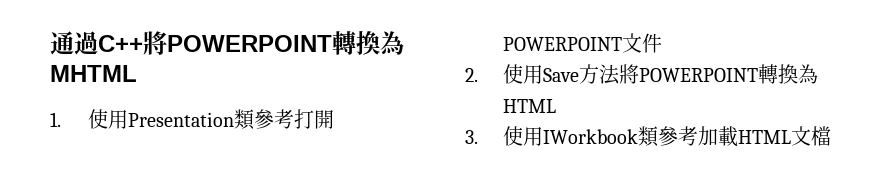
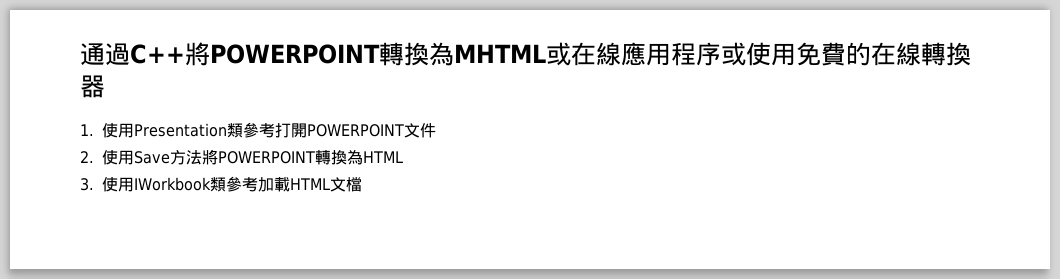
- 通過C++將POWERPOINT轉換為MHTML
+ 通過C++將POWERPOINT轉換為MHTML或在線應用程序或使用免費的在線轉換器

